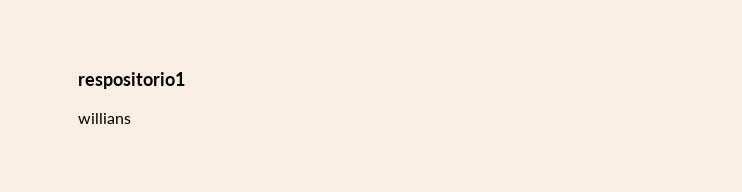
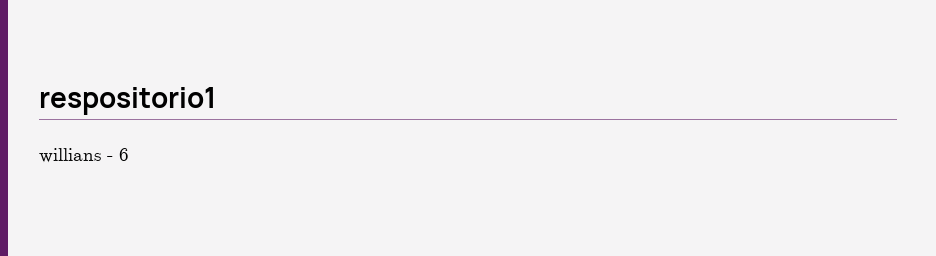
- willians
+ willians - 6

